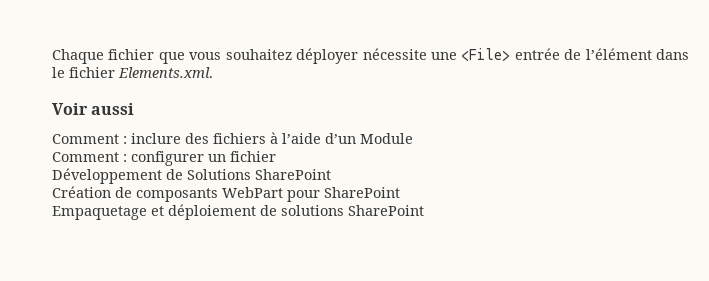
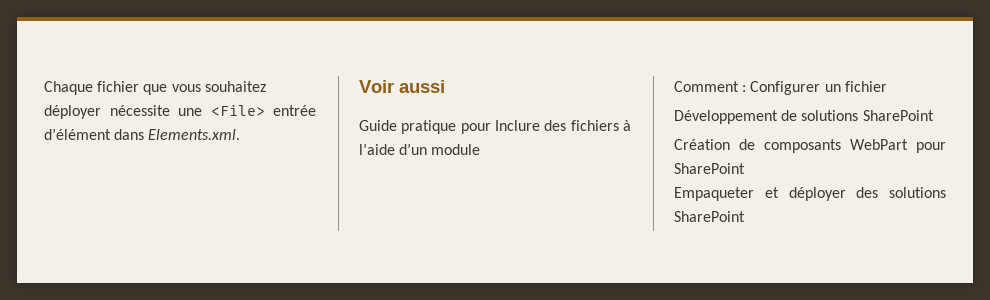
- Chaque fichier que vous souhaitez déployer nécessite une <File> entrée de l’élément dans le fichier Elements.xml.
+ Chaque fichier que vous souhaitez déployer nécessite une <File> entrée d’élément dans Elements.xml.
- Comment : inclure des fichiers à l’aide d’un Module
- Comment : configurer un fichier
+ Guide pratique pour Inclure des fichiers à l’aide d’un module
+ Comment : Configurer un fichier
- Développement de Solutions SharePoint
+ Développement de solutions SharePoint
- Empaquetage et déploiement de solutions SharePoint
+ Empaqueter et déployer des solutions SharePoint

